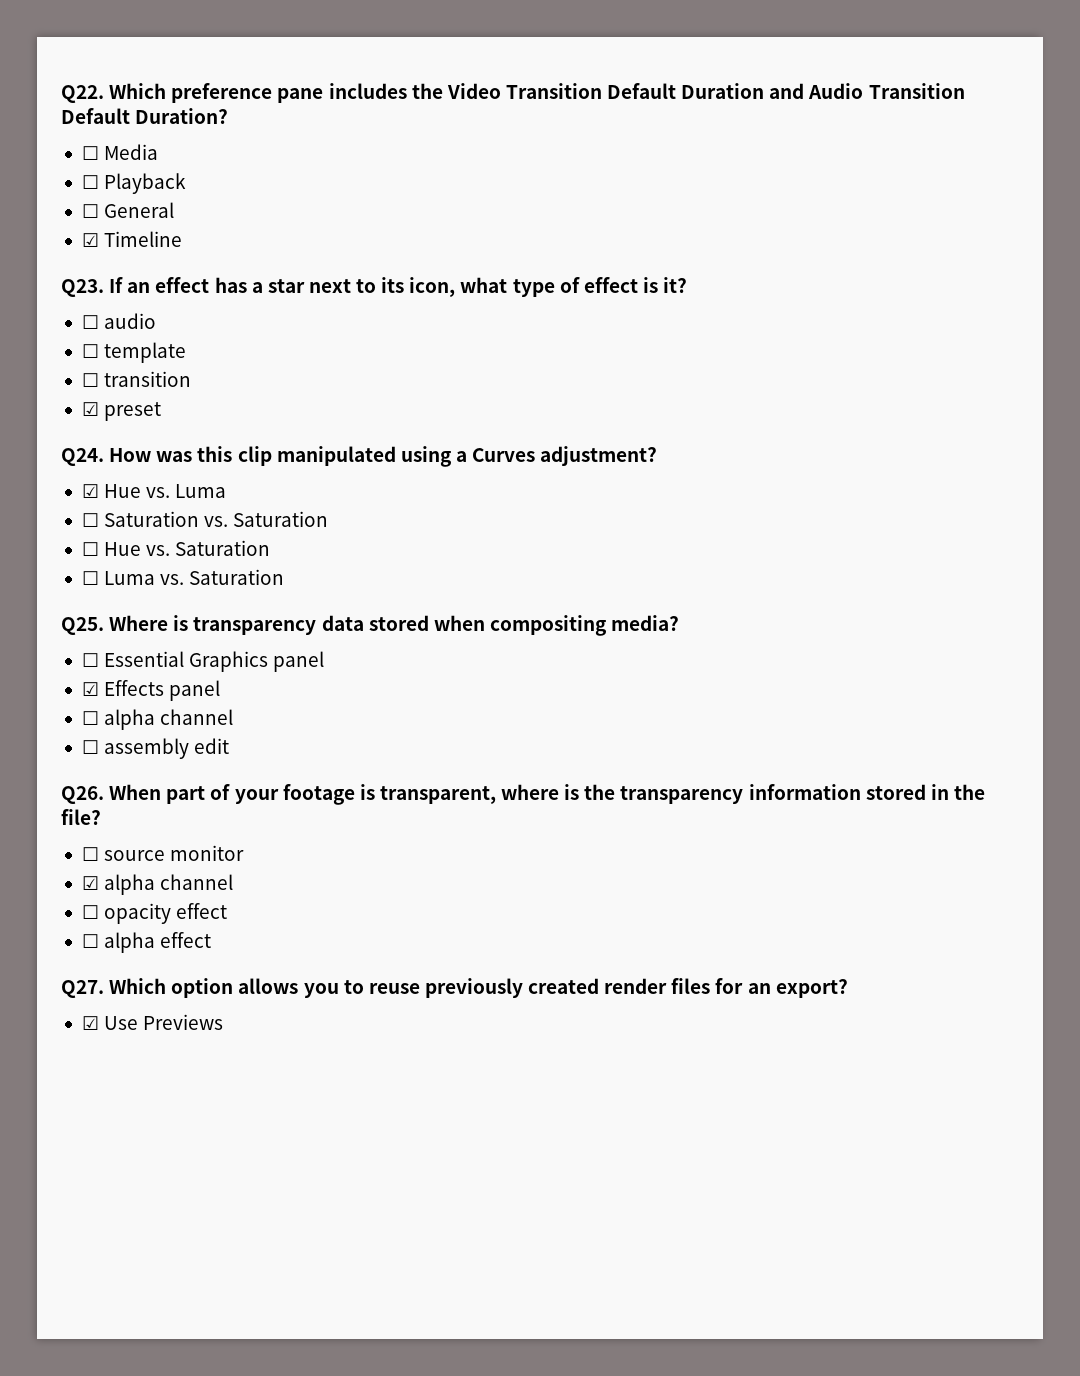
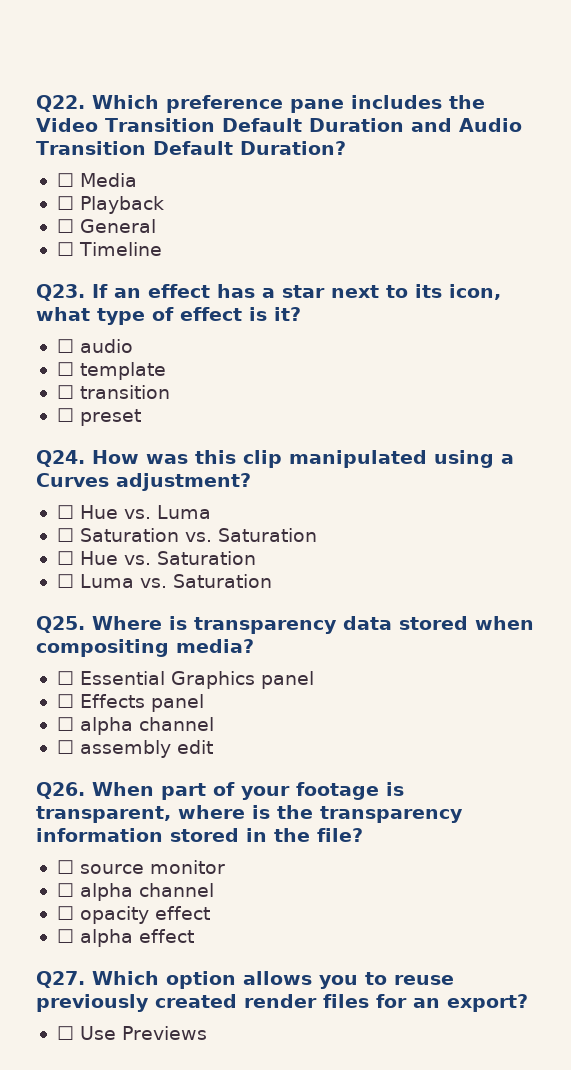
- ☑ Timeline
+ ☐ Timeline
- ☑ preset
+ ☐ preset
- ☑ Hue vs. Luma
+ ☐ Hue vs. Luma
- ☑ Effects panel
+ ☐ Effects panel
  ☐ source monitor
- ☑ alpha channel
+ ☐ alpha channel
- ☑ Use Previews
+ ☐ Use Previews

